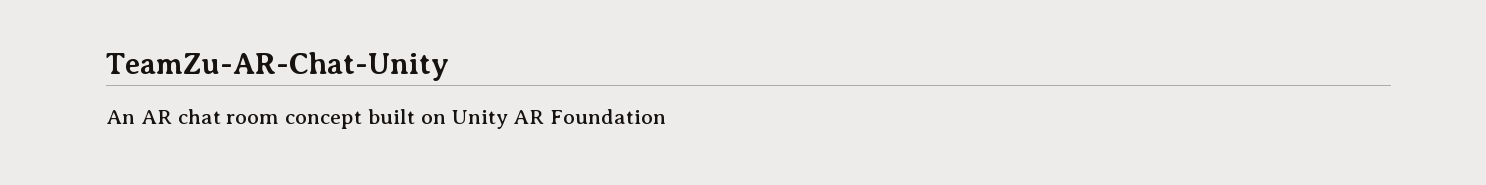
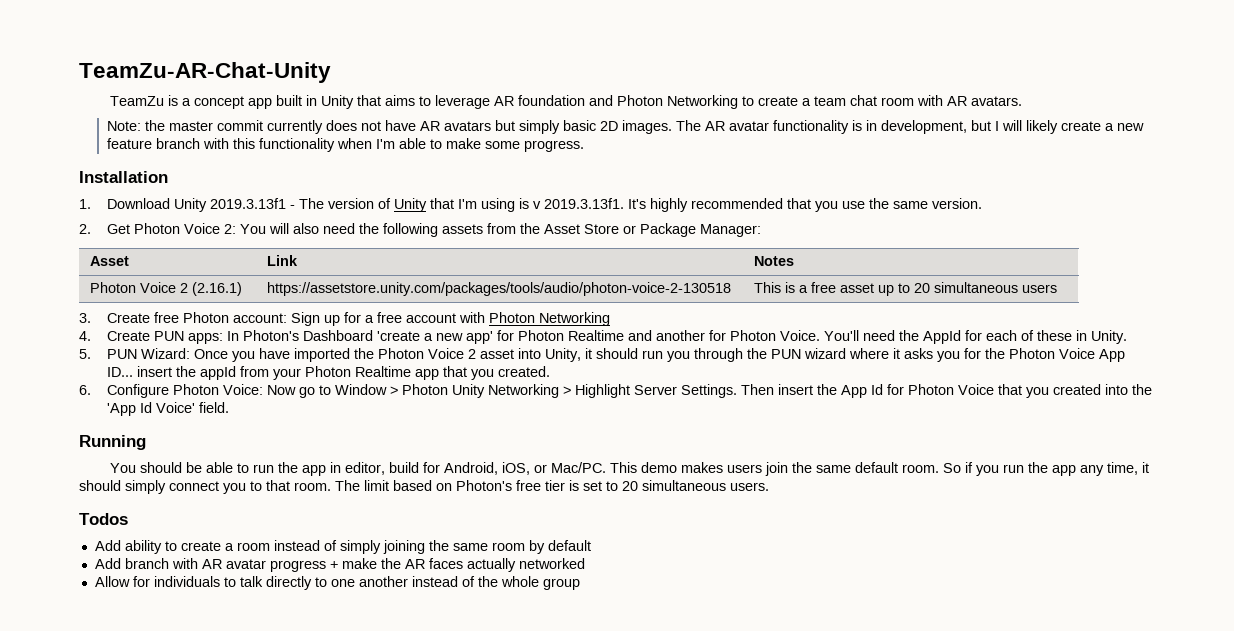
- An AR chat room concept built on Unity AR Foundation
+ TeamZu is a concept app built in Unity that aims to leverage AR foundation and Photon Networking to create a team chat room with AR avatars.
+ Note: the master commit currently does not have AR avatars but simply basic 2D images. The AR avatar functionality is in development, but I will likely create a new feature branch with this functionality when I'm able to make some progress.
+ Installation
+ 1. Download Unity 2019.3.13f1 - The version of Unity that I'm using is v 2019.3.13f1. It's highly recommended that you use the same version.
+ 2. Get Photon Voice 2: You will also need the following assets from the Asset Store or Package Manager:
+ Asset | Link | Notes
+ Photon Voice 2 (2.16.1) | https://assetstore.unity.com/packages/tools/audio/photon-voice-2-130518 | This is a free asset up to 20 simultaneous users
+ 3. Create free Photon account: Sign up for a free account with Photon Networking
+ 4. Create PUN apps: In Photon's Dashboard 'create a new app' for Photon Realtime and another for Photon Voice. You'll need the AppId for each of these in Unity.
+ 5. PUN Wizard: Once you have imported the Photon Voice 2 asset into Unity, it should run you through the PUN wizard where it asks you for the Photon Voice App ID... insert the appId from your Photon Realtime app that you created.
+ 6. Configure Photon Voice: Now go to Window > Photon Unity Networking > Highlight Server Settings. Then insert the App Id for Photon Voice that you created into the 'App Id Voice' field.
+ Running
+ You should be able to run the app in editor, build for Android, iOS, or Mac/PC. This demo makes users join the same default room. So if you run the app any time, it should simply connect you to that room. The limit based on Photon's free tier is set to 20 simultaneous users.
+ Todos
+ Add ability to create a room instead of simply joining the same room by default
+ Add branch with AR avatar progress + make the AR faces actually networked
+ Allow for individuals to talk directly to one another instead of the whole group

